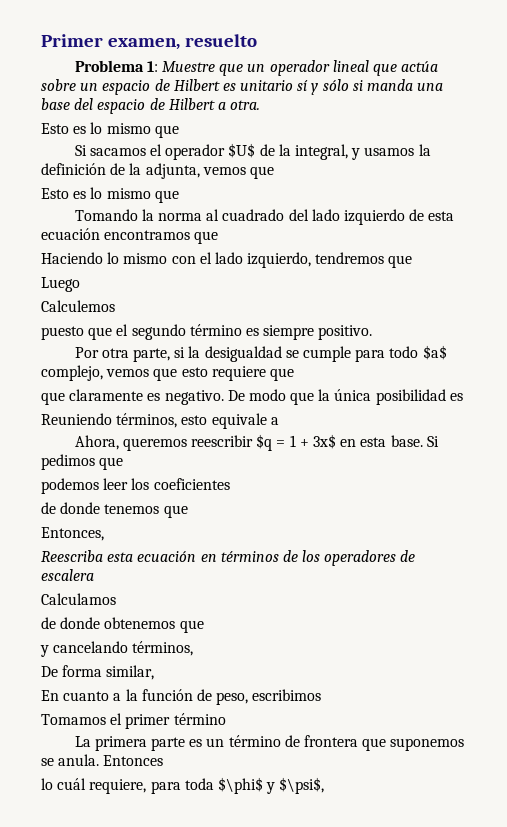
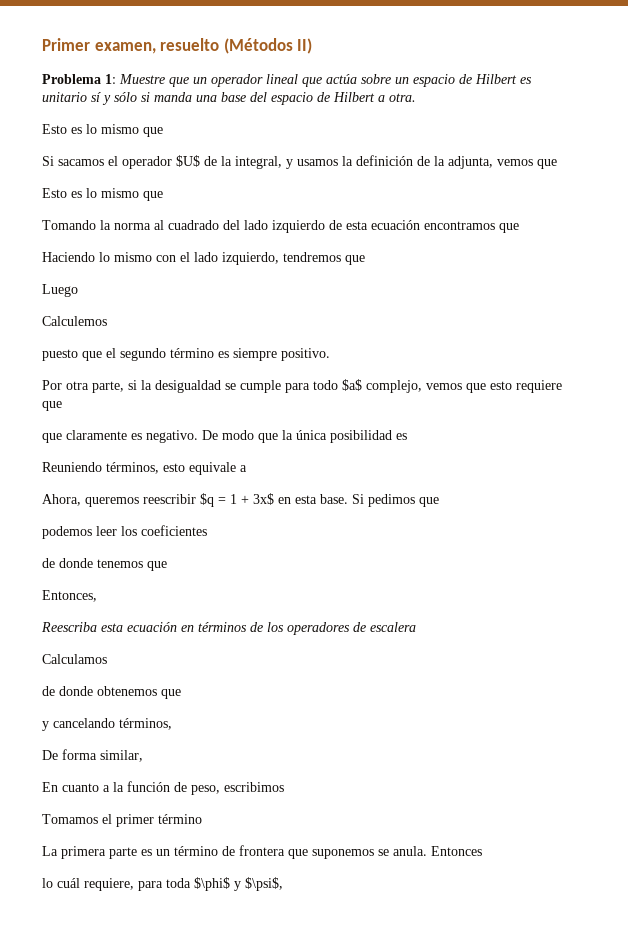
- Primer examen, resuelto
+ Primer examen, resuelto (Métodos II)

